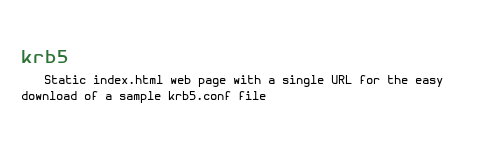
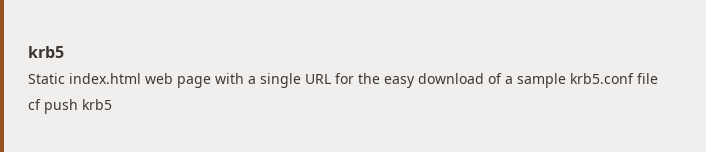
+ cf push krb5

